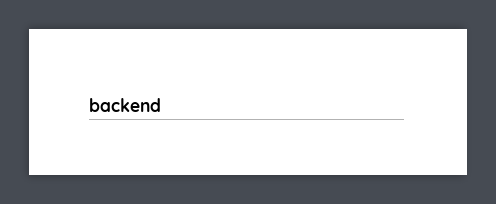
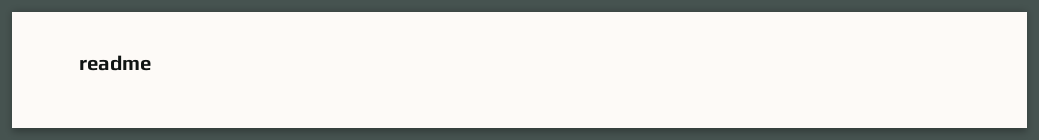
- backend
+ readme

